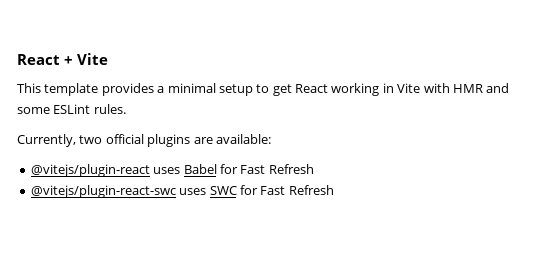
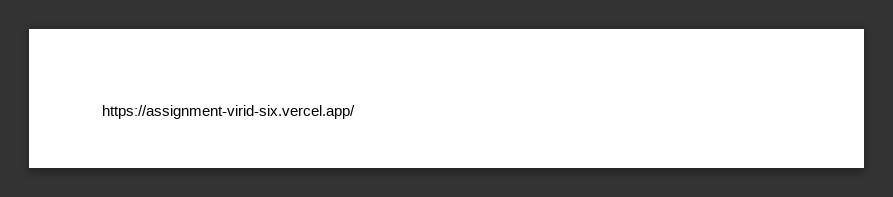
- React + Vite
- This template provides a minimal setup to get React working in Vite with HMR and some ESLint rules.
- Currently, two official plugins are available:
- @vitejs/plugin-react uses Babel for Fast Refresh
- @vitejs/plugin-react-swc uses SWC for Fast Refresh
+ https://assignment-virid-six.vercel.app/

